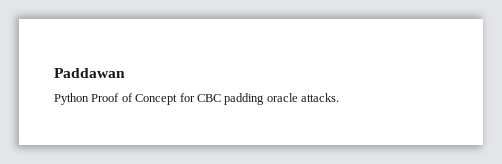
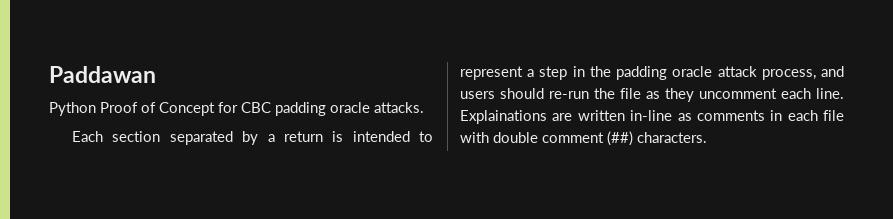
+ Each section separated by a return is intended to represent a step in the padding oracle attack process, and users should re-run the file as they uncomment each line. Explainations are written in-line as comments in each file with double comment (##) characters.

